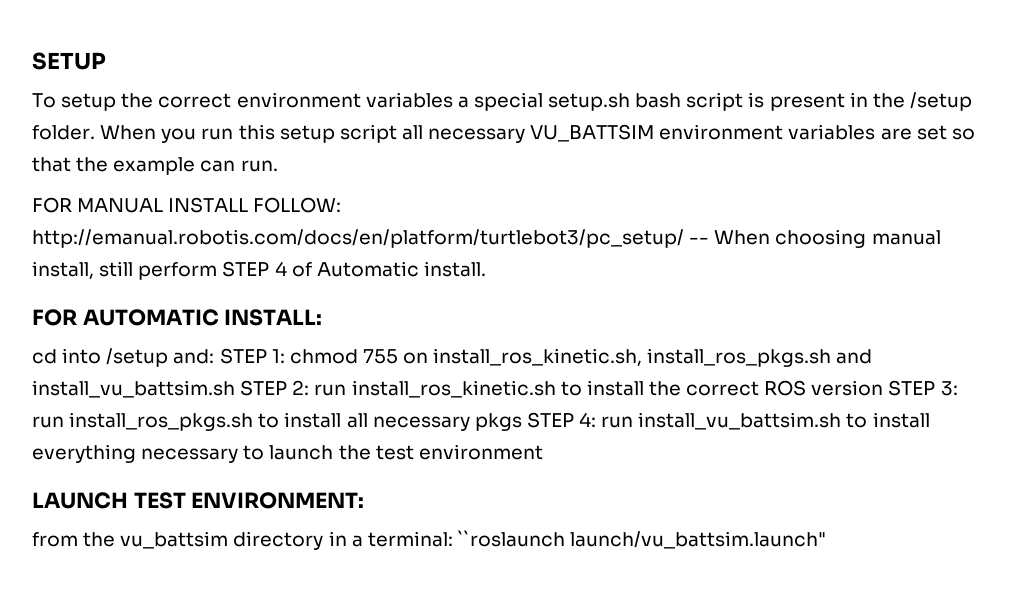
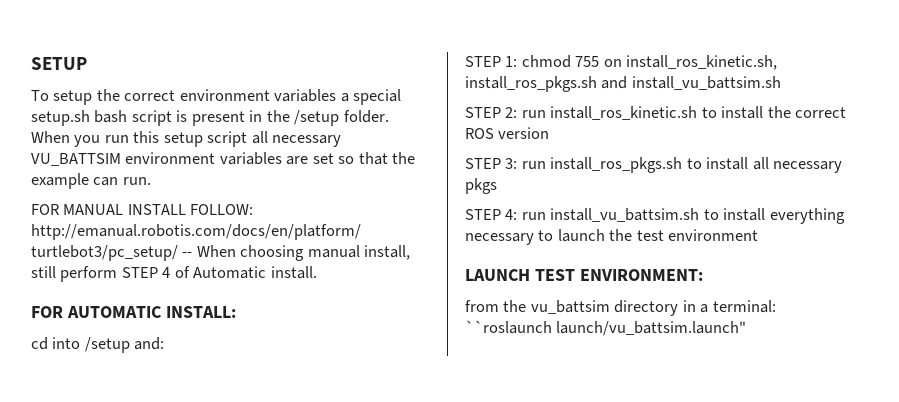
- cd into /setup and: STEP 1: chmod 755 on install_ros_kinetic.sh, install_ros_pkgs.sh and install_vu_battsim.sh STEP 2: run install_ros_kinetic.sh to install the correct ROS version STEP 3: run install_ros_pkgs.sh to install all necessary pkgs STEP 4: run install_vu_battsim.sh to install everything necessary to launch the test environment
+ cd into /setup and:
+ STEP 1: chmod 755 on install_ros_kinetic.sh, install_ros_pkgs.sh and install_vu_battsim.sh
+ STEP 2: run install_ros_kinetic.sh to install the correct ROS version
+ STEP 3: run install_ros_pkgs.sh to install all necessary pkgs
+ STEP 4: run install_vu_battsim.sh to install everything necessary to launch the test environment

